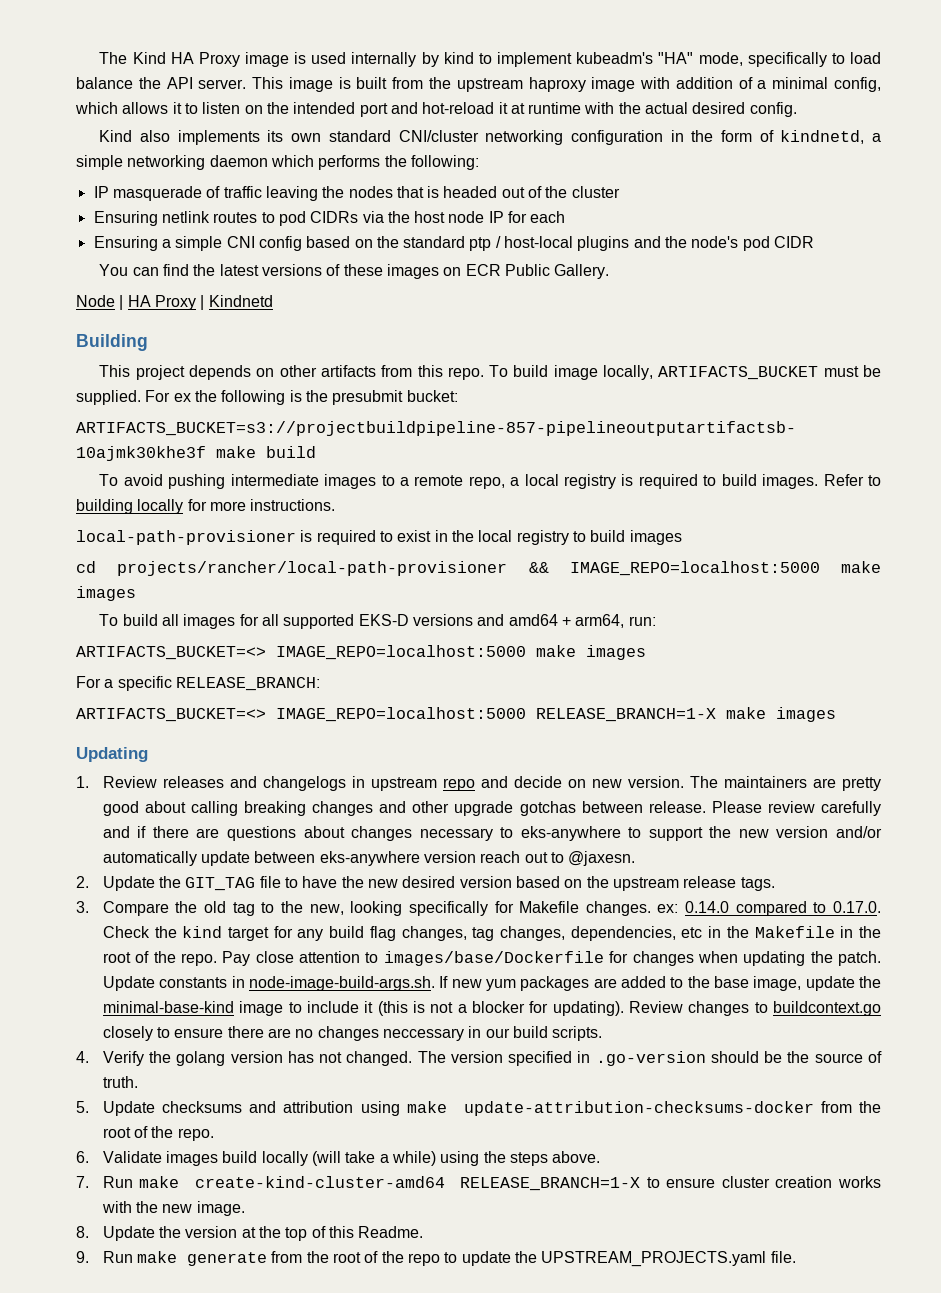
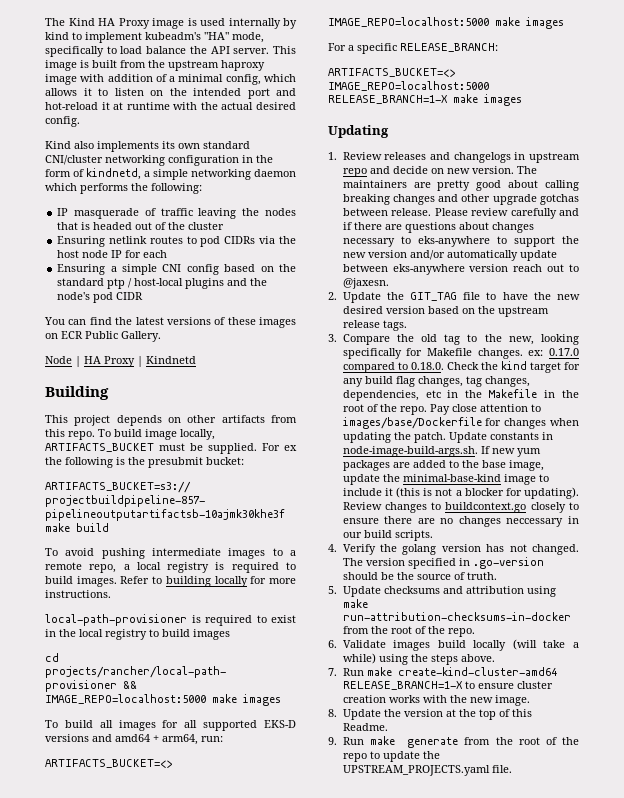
- 3. Compare the old tag to the new, looking specifically for Makefile changes. ex: 0.14.0 compared to 0.17.0. Check the kind target for any build flag changes, tag changes, dependencies, etc in the Makefile in the root of the repo.
+ 3. Compare the old tag to the new, looking specifically for Makefile changes. ex: 0.17.0 compared to 0.18.0. Check the kind target for any build flag changes, tag changes, dependencies, etc in the Makefile in the root of the repo.
- 5. Update checksums and attribution using make update-attribution-checksums-docker from the root of the repo.
+ 5. Update checksums and attribution using make run-attribution-checksums-in-docker from the root of the repo.

